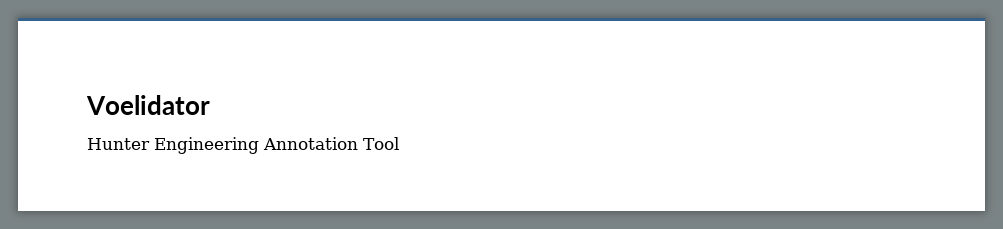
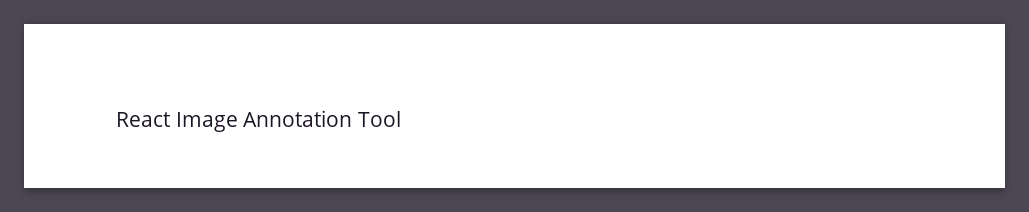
- Voelidator
- Hunter Engineering Annotation Tool
+ React Image Annotation Tool

